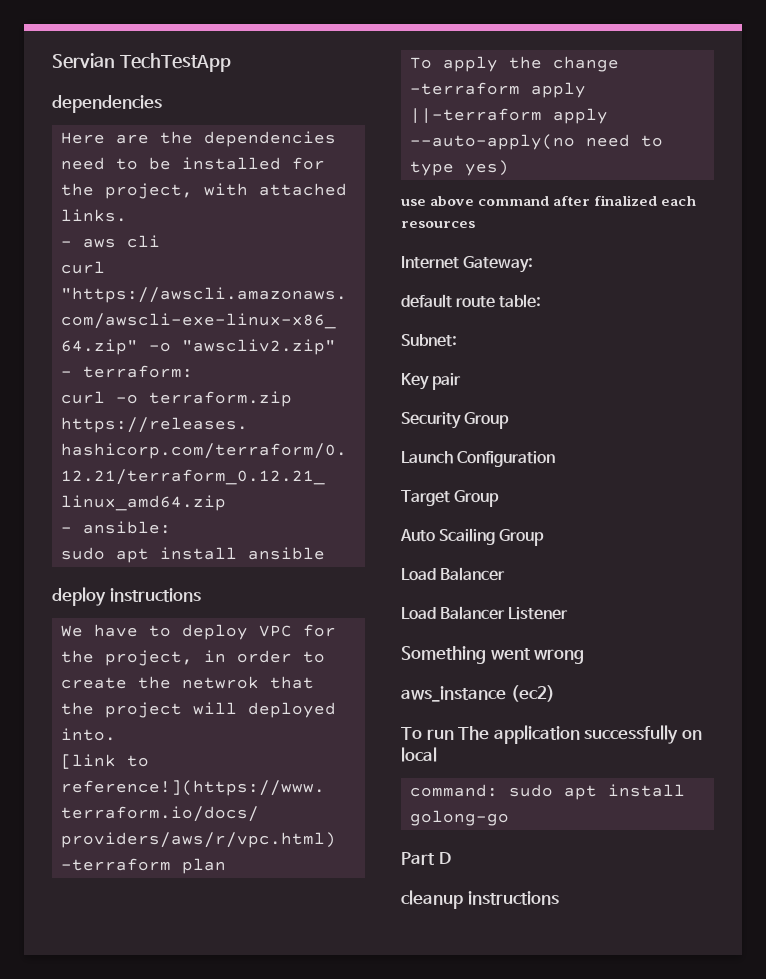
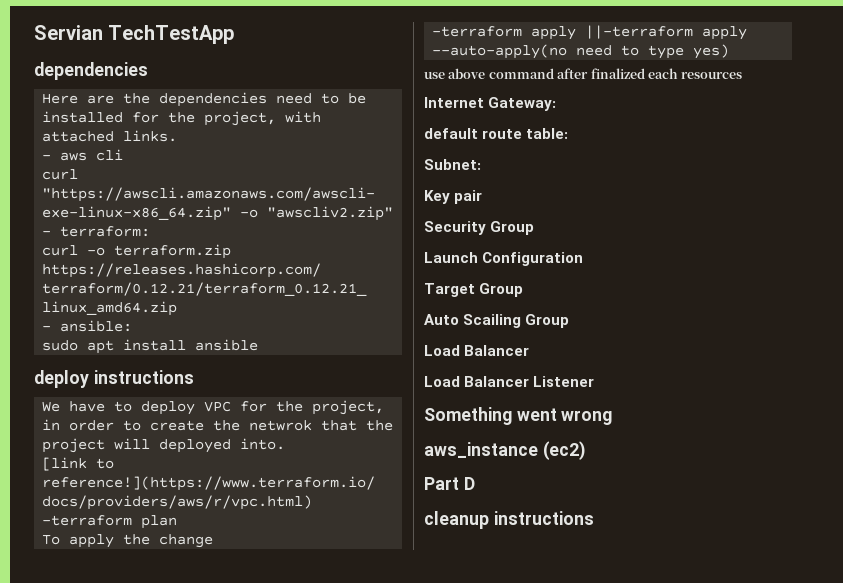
- To run The application successfully on local
- command: sudo apt install golong-go

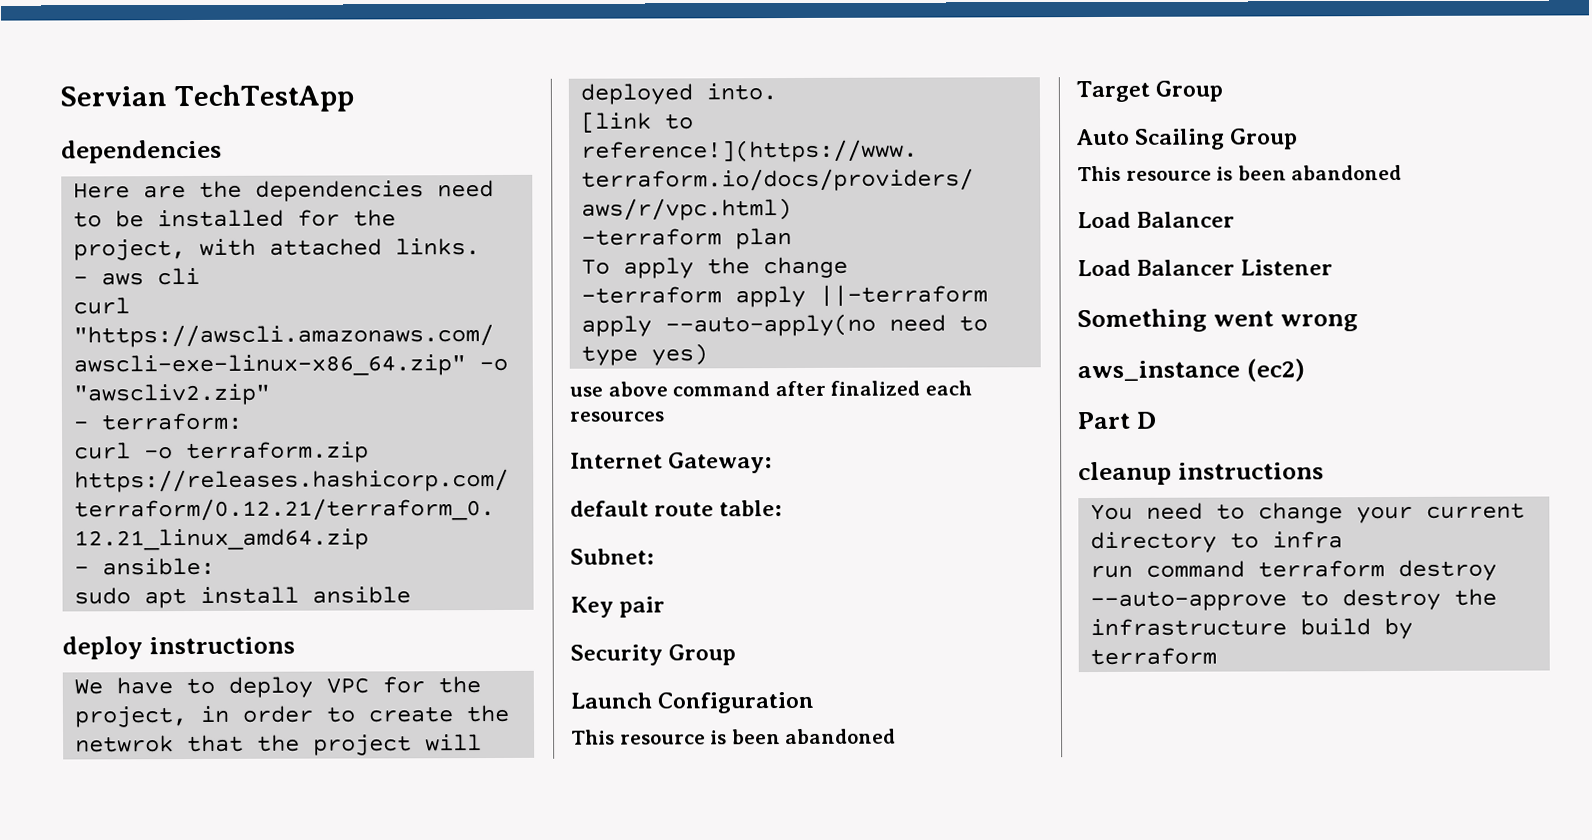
  Launch Configuration
+ This resource is been abandoned
  Auto Scailing Group
+ This resource is been abandoned
+ You need to change your current directory to infra
+ run command terraform destroy --auto-approve to destroy the infrastructure build by terraform

